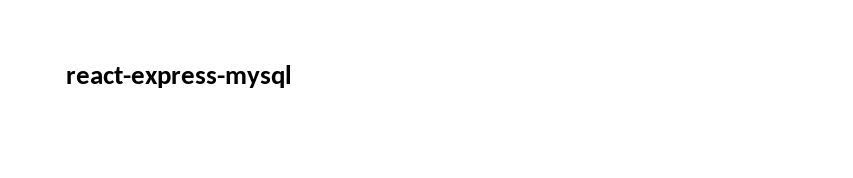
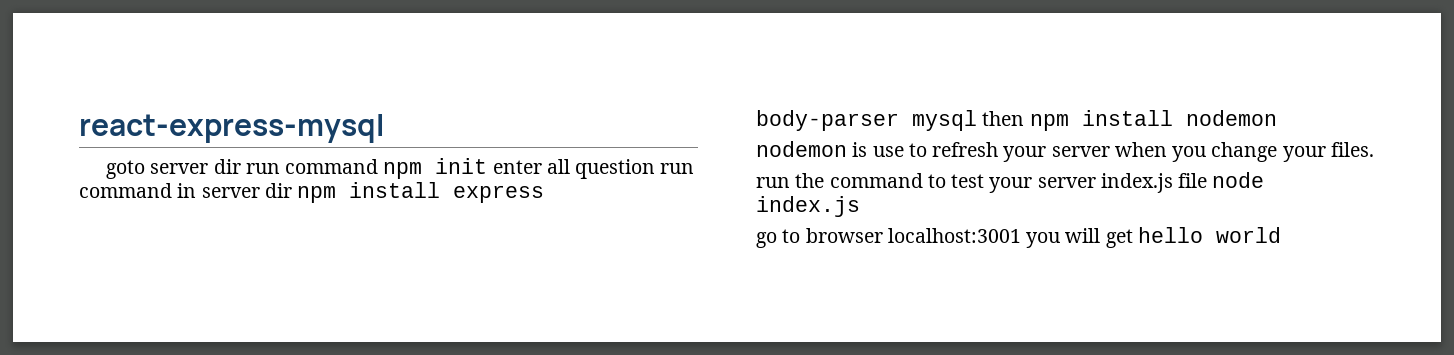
+ goto server dir run command npm init enter all question run command in server dir npm install express body-parser mysql then npm install nodemon
+ nodemon is use to refresh your server when you change your files.
+ run the command to test your server index.js file node index.js
+ go to browser localhost:3001 you will get hello world

